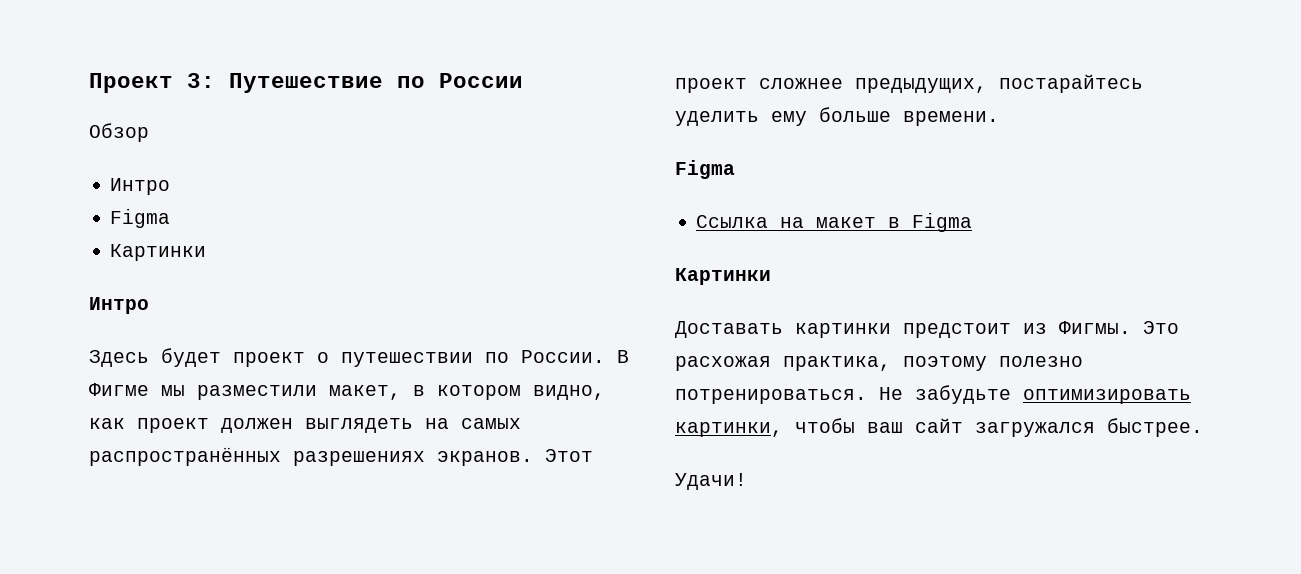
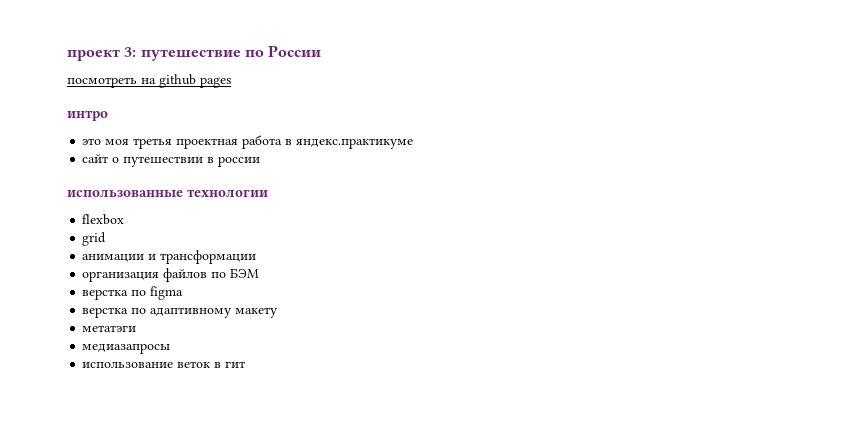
- Проект 3: Путешествие по России
+ проект 3: путешествие по России
- Обзор
- Интро
- Figma
- Картинки
- Интро
- Здесь будет проект о путешествии по России. В Фигме мы разместили макет, в котором видно, как проект должен выглядеть на самых распространённых разрешениях экранов. Этот проект сложнее предыдущих, постарайтесь уделить ему больше времени.
- Figma
- Ссылка на макет в Figma
- Картинки
- Доставать картинки предстоит из Фигмы. Это расхожая практика, поэтому полезно потренироваться. Не забудьте оптимизировать картинки, чтобы ваш сайт загружался быстрее.
- Удачи!
+ посмотреть на github pages
+ интро
+ это моя третья проектная работа в яндекс.практикуме
+ сайт о путешествии в россии
+ использованные технологии
+ flexbox
+ grid
+ анимации и трансформации
+ организация файлов по БЭМ
+ верстка по figma
+ верстка по адаптивному макету
+ метатэги
+ медиазапросы
+ использование веток в гит

